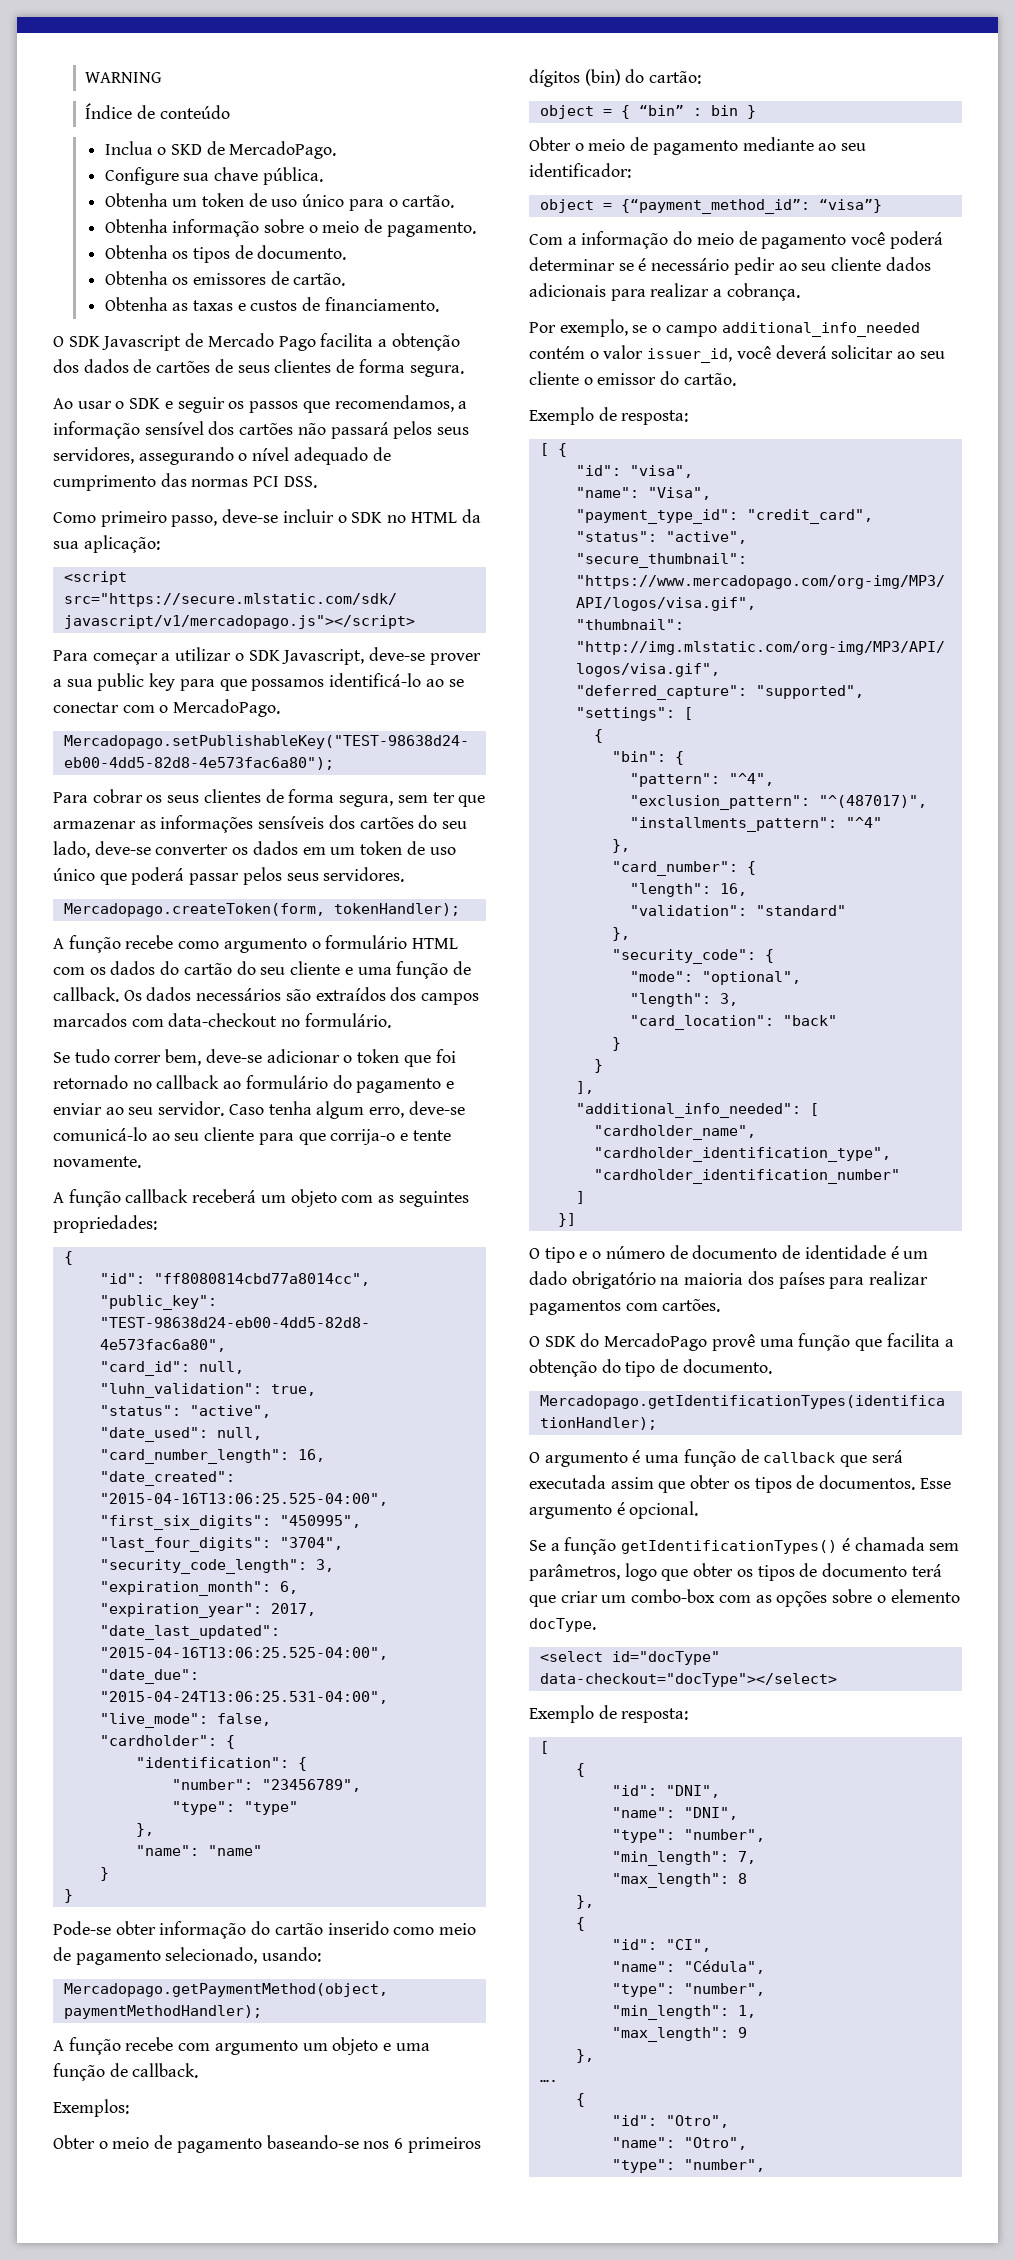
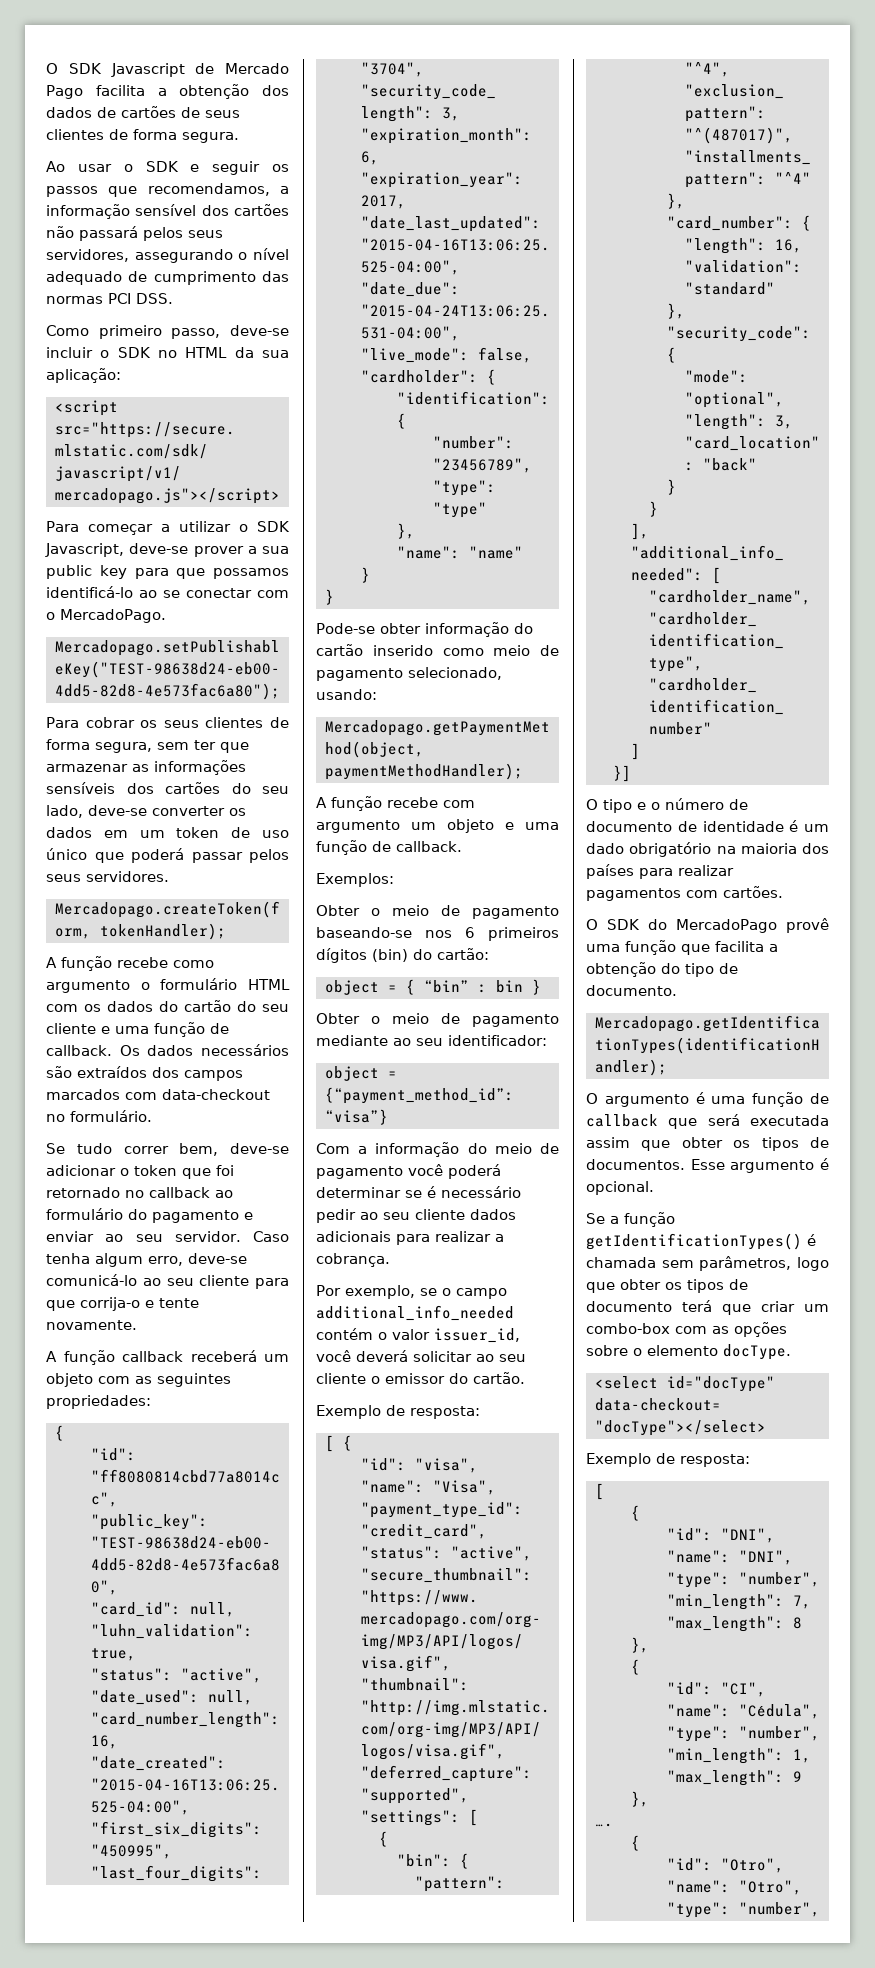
- WARNING
- Índice de conteúdo
- Inclua o SKD de MercadoPago.
- Configure sua chave pública.
- Obtenha um token de uso único para o cartão.
- Obtenha informação sobre o meio de pagamento.
- Obtenha os tipos de documento.
- Obtenha os emissores de cartão.
- Obtenha as taxas e custos de financiamento.

